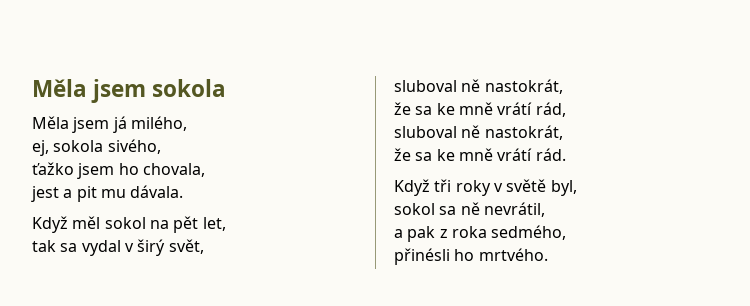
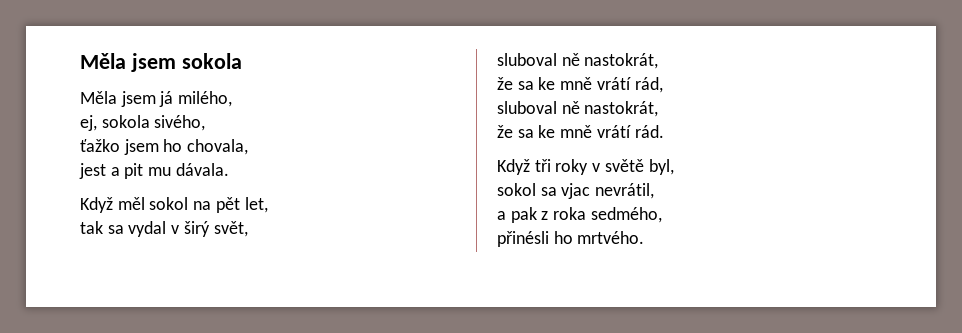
- sokol sa ně nevrátil,
+ sokol sa vjac nevrátil,

